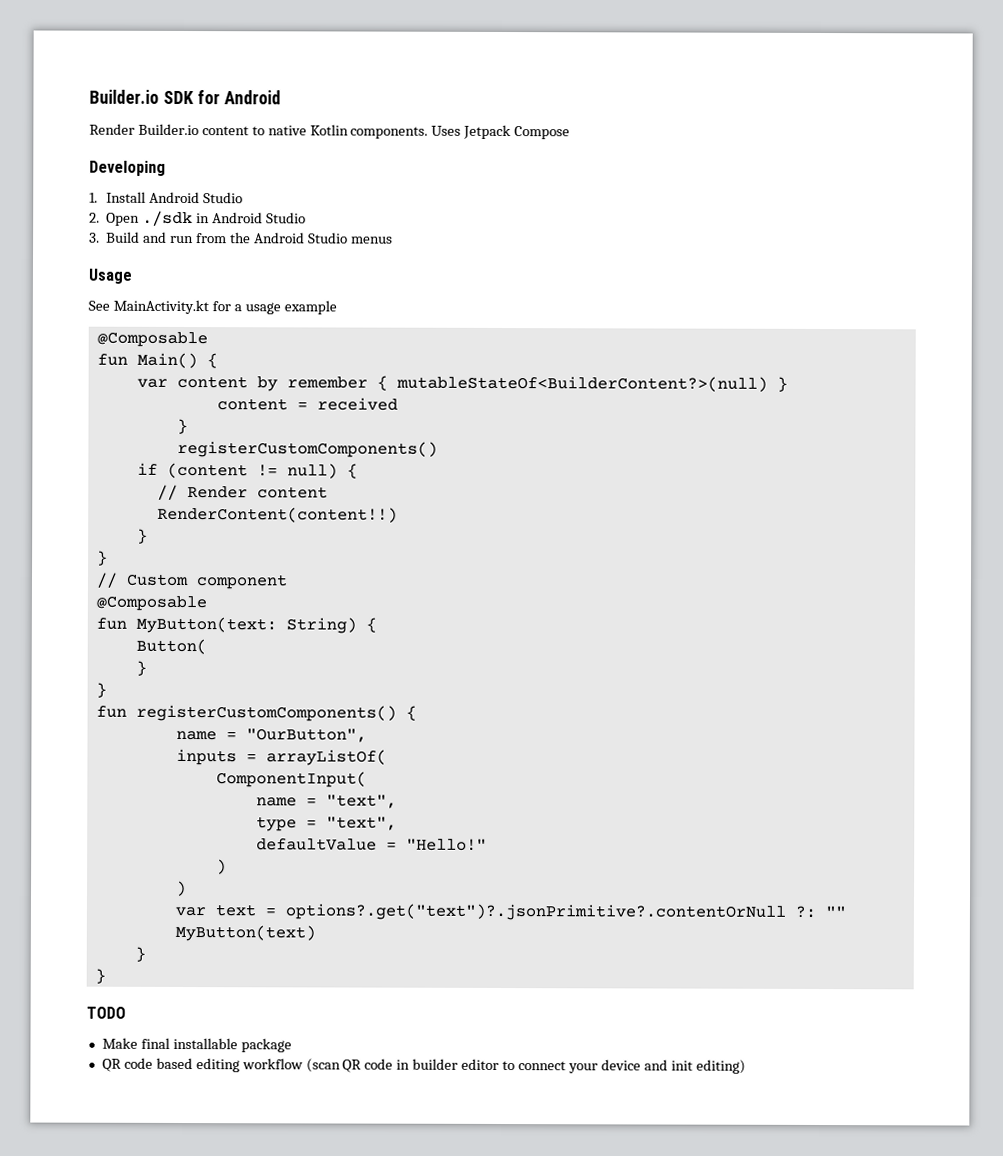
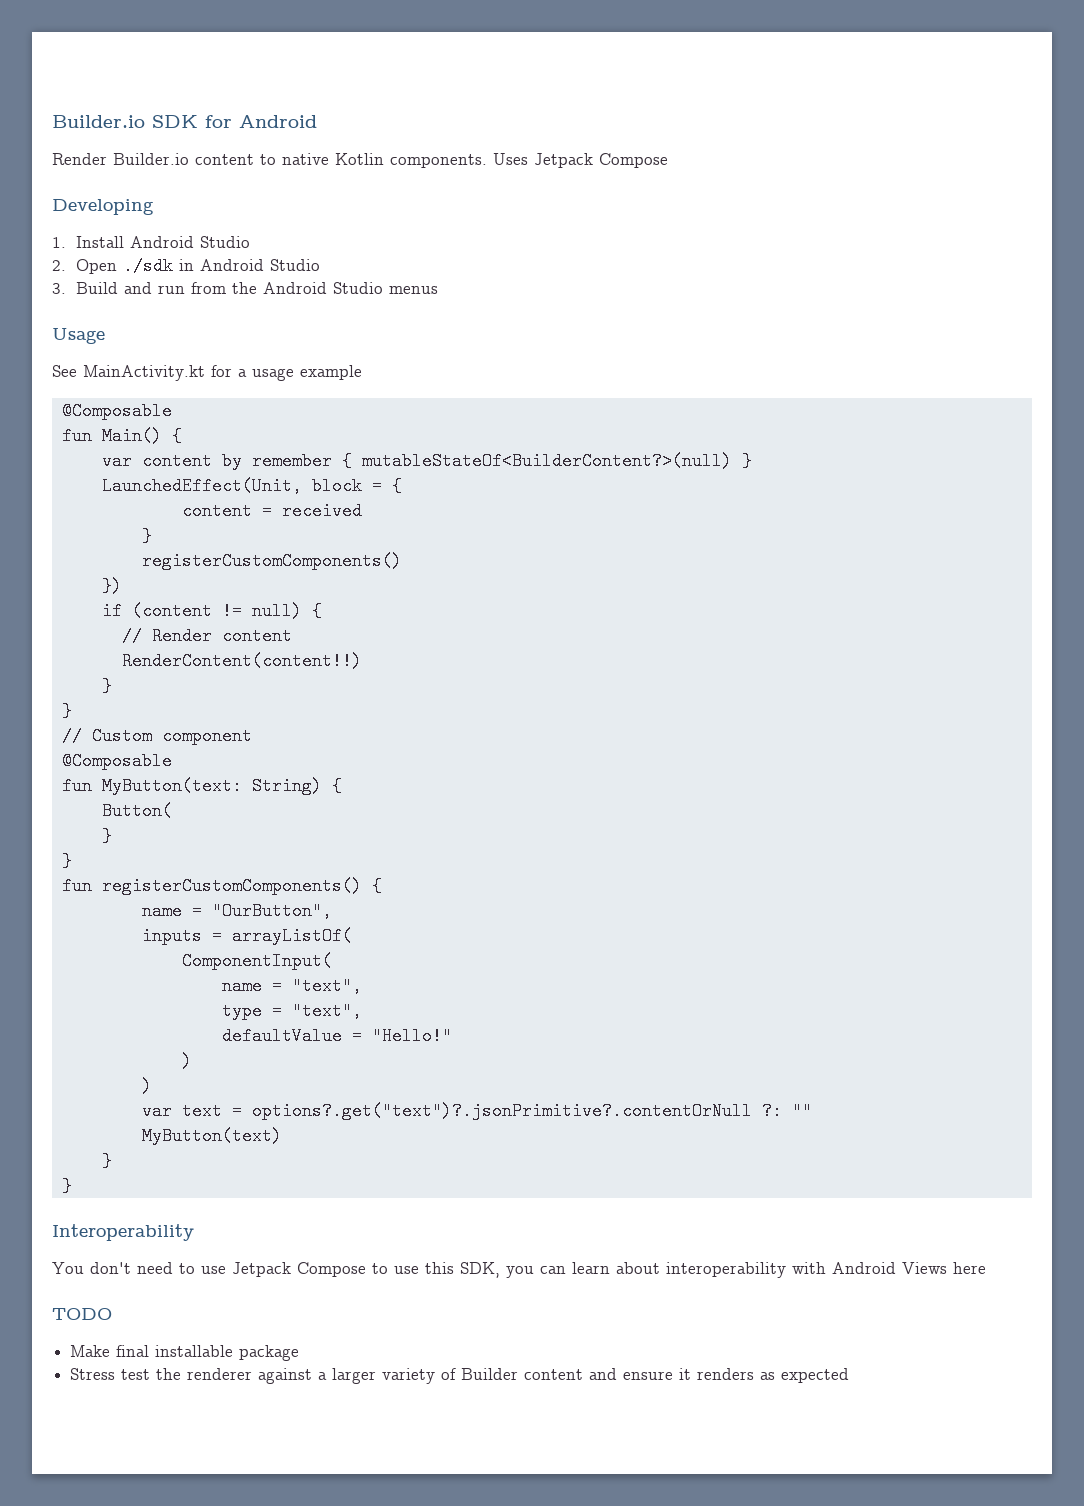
+ LaunchedEffect(Unit, block = {
+ })
+ Interoperability
+ You don't need to use Jetpack Compose to use this SDK, you can learn about interoperability with Android Views here
- QR code based editing workflow (scan QR code in builder editor to connect your device and init editing)
+ Stress test the renderer against a larger variety of Builder content and ensure it renders as expected

